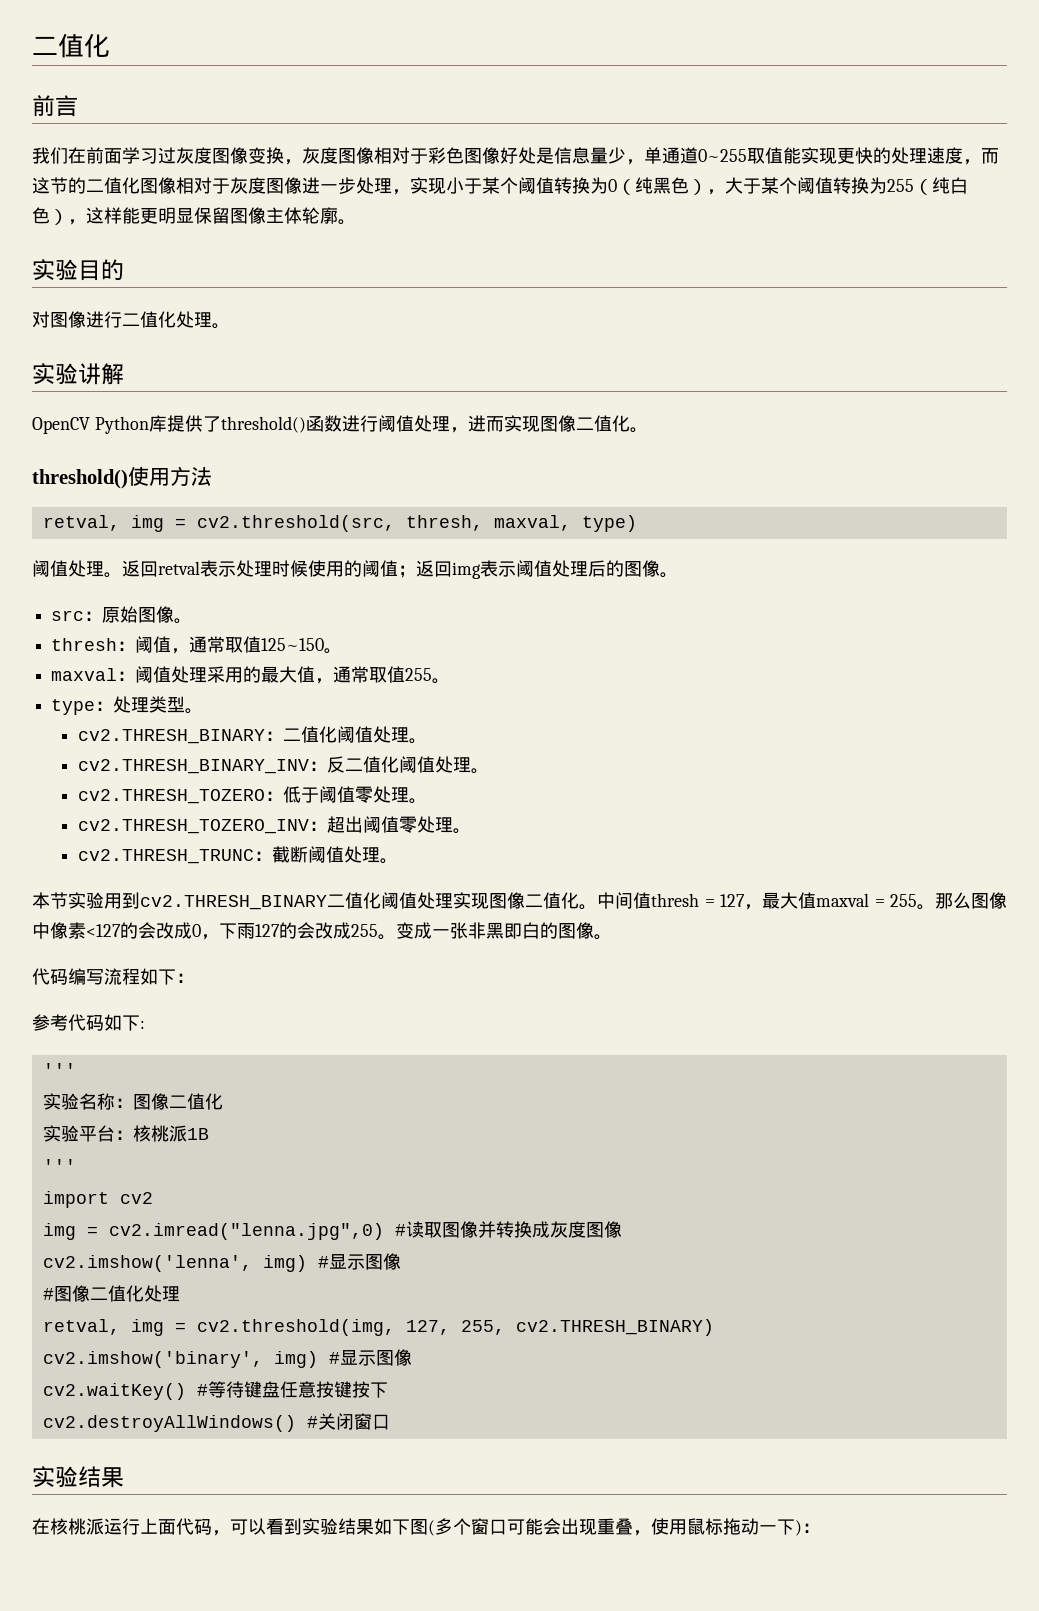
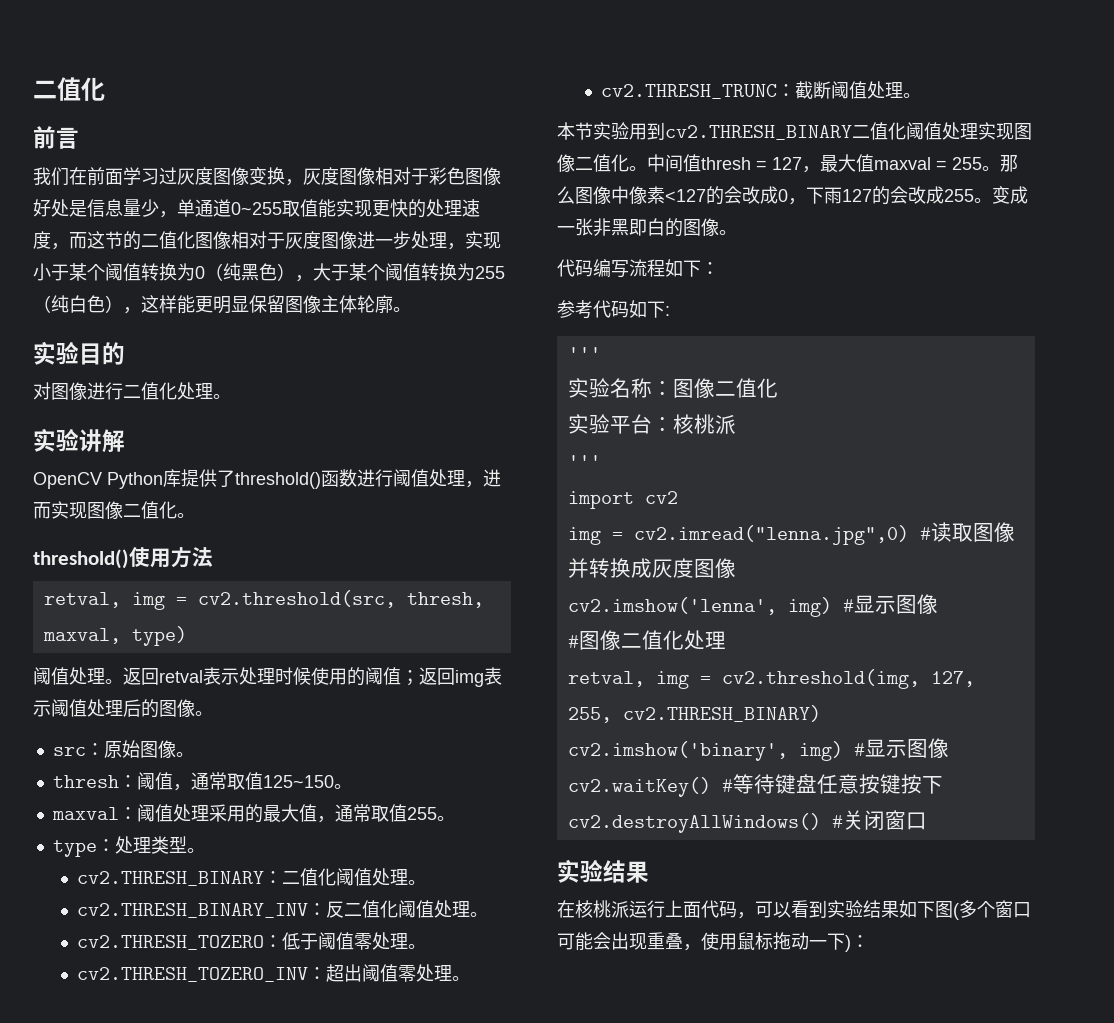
- 实验平台：核桃派1B
+ 实验平台：核桃派

